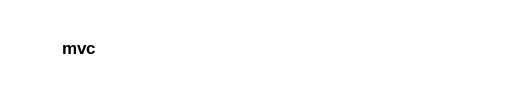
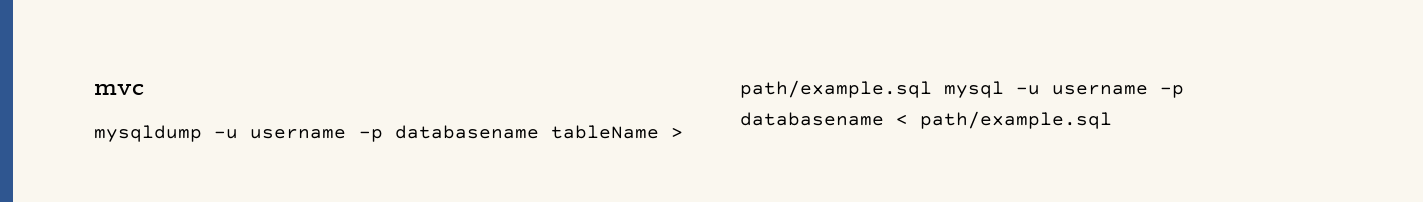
+ mysqldump -u username -p databasename tableName > path/example.sql mysql -u username -p databasename < path/example.sql

